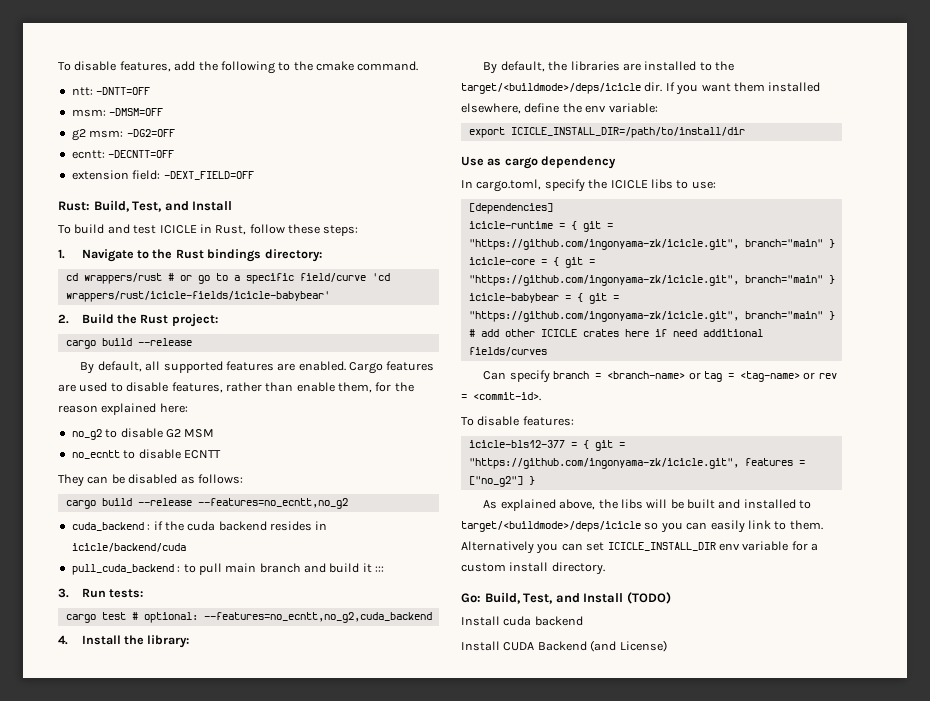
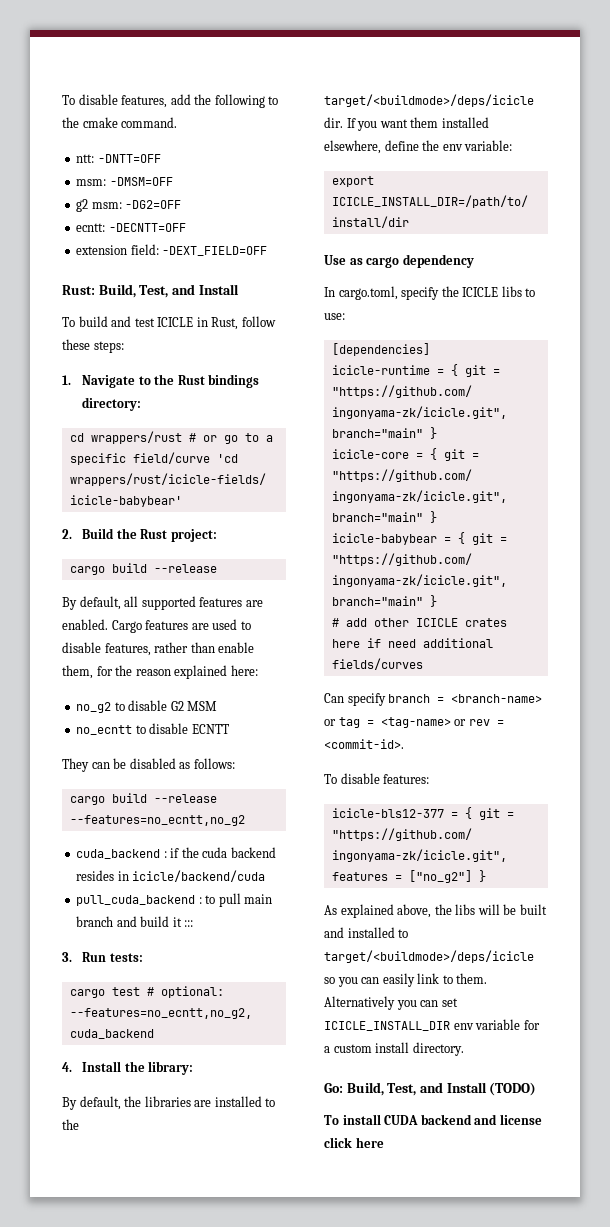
- Install cuda backend
- Install CUDA Backend (and License)
+ To install CUDA backend and license click here

